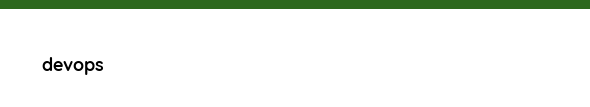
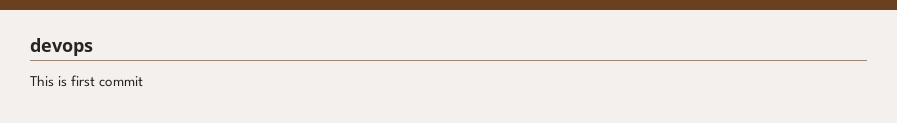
+ This is first commit

